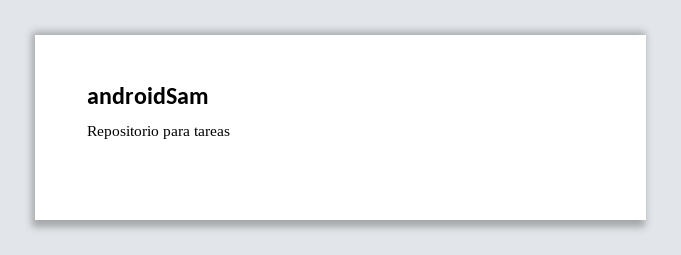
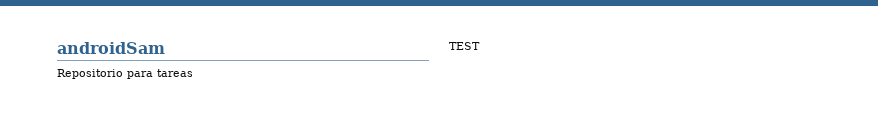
+ TEST

